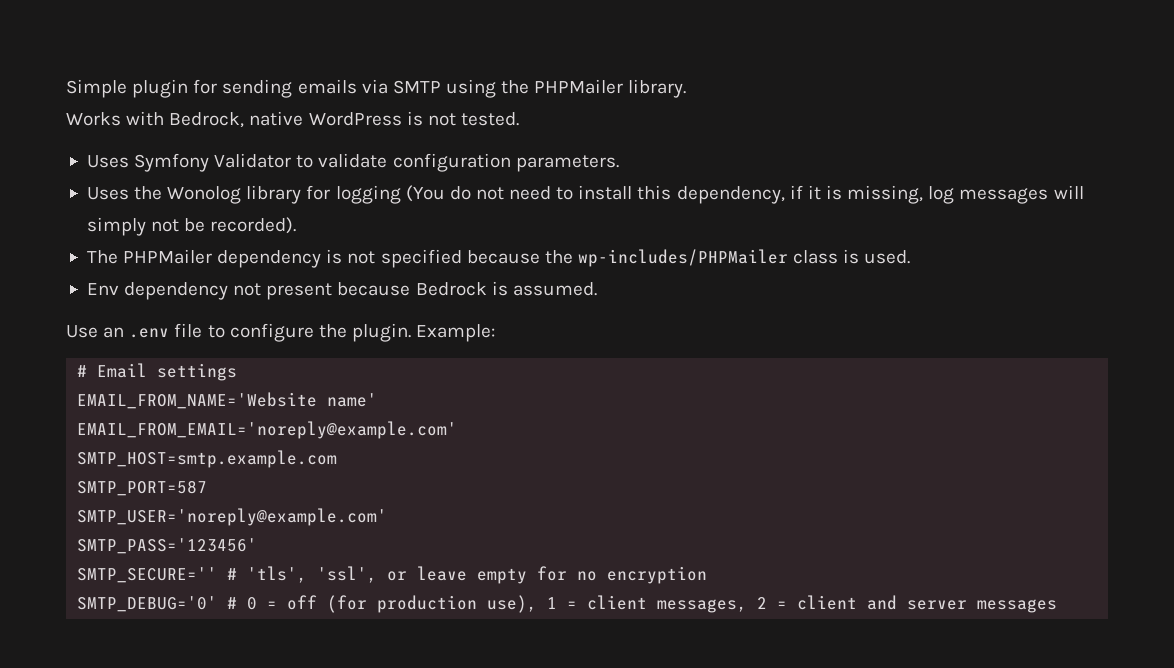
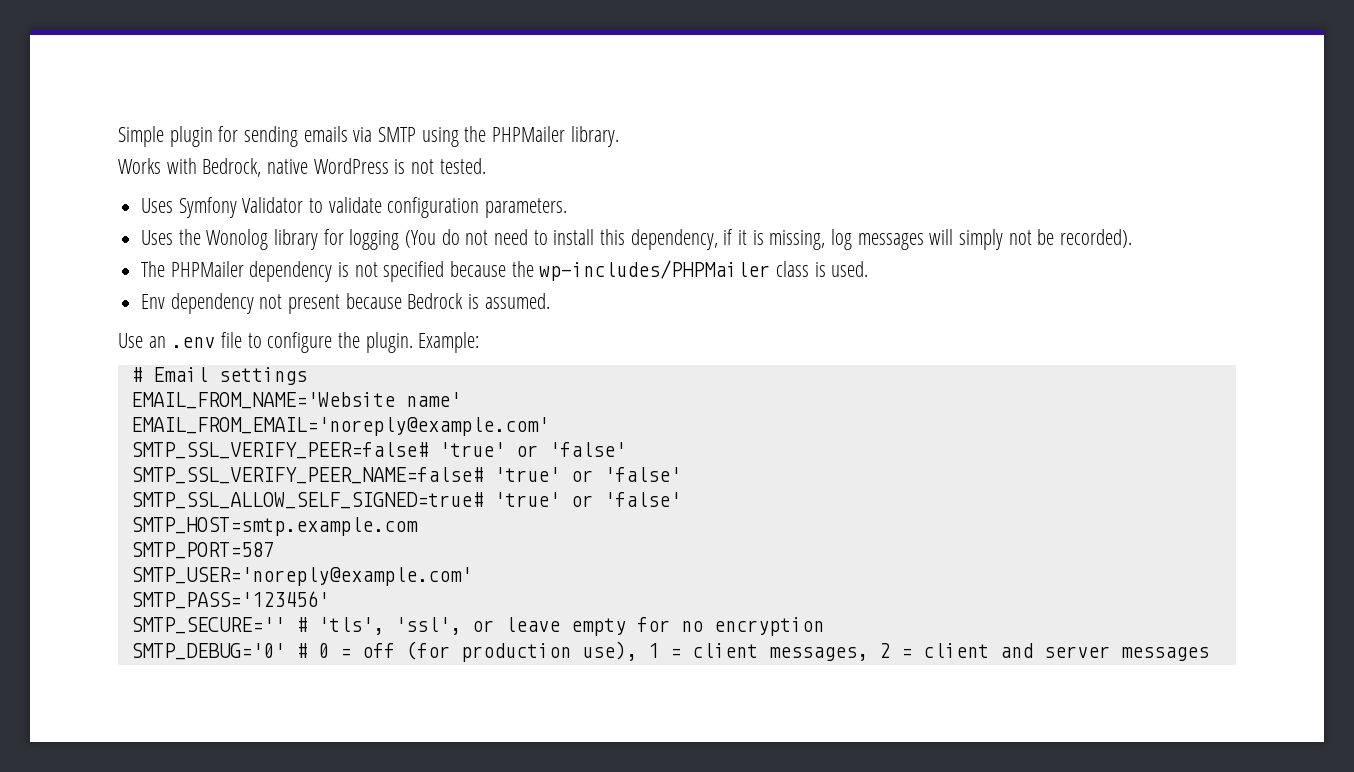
+ SMTP_SSL_VERIFY_PEER=false# 'true' or 'false'
+ SMTP_SSL_VERIFY_PEER_NAME=false# 'true' or 'false'
+ SMTP_SSL_ALLOW_SELF_SIGNED=true# 'true' or 'false'

